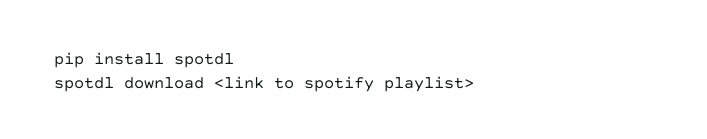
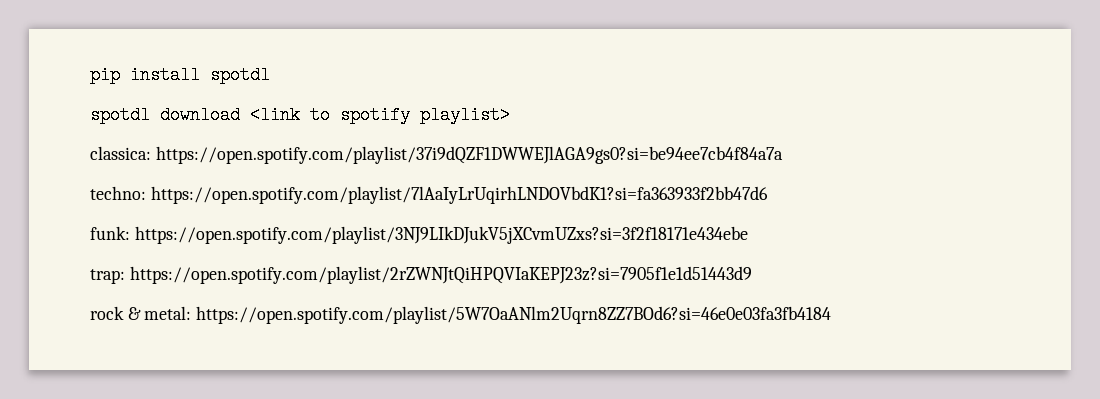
+ classica: https://open.spotify.com/playlist/37i9dQZF1DWWEJlAGA9gs0?si=be94ee7cb4f84a7a
+ techno: https://open.spotify.com/playlist/7lAaIyLrUqirhLNDOVbdK1?si=fa363933f2bb47d6
+ funk: https://open.spotify.com/playlist/3NJ9LIkDJukV5jXCvmUZxs?si=3f2f18171e434ebe
+ trap: https://open.spotify.com/playlist/2rZWNJtQiHPQVIaKEPJ23z?si=7905f1e1d51443d9
+ rock & metal: https://open.spotify.com/playlist/5W7OaANlm2Uqrn8ZZ7BOd6?si=46e0e03fa3fb4184

